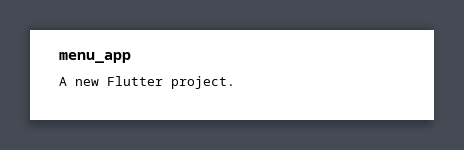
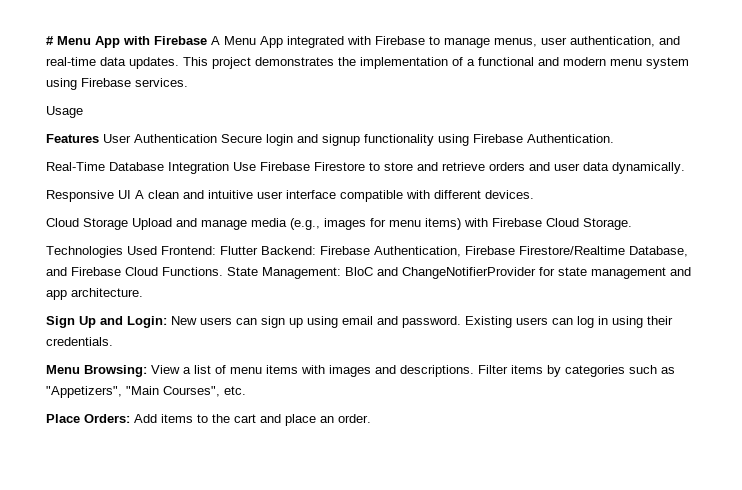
- menu_app
- A new Flutter project.
+ # Menu App with Firebase A Menu App integrated with Firebase to manage menus, user authentication, and real-time data updates. This project demonstrates the implementation of a functional and modern menu system using Firebase services.
+ Usage
+ Features User Authentication Secure login and signup functionality using Firebase Authentication.
+ Real-Time Database Integration Use Firebase Firestore to store and retrieve orders and user data dynamically.
+ Responsive UI A clean and intuitive user interface compatible with different devices.
+ Cloud Storage Upload and manage media (e.g., images for menu items) with Firebase Cloud Storage.
+ Technologies Used Frontend: Flutter Backend: Firebase Authentication, Firebase Firestore/Realtime Database, and Firebase Cloud Functions. State Management: BloC and ChangeNotifierProvider for state management and app architecture.
+ Sign Up and Login: New users can sign up using email and password. Existing users can log in using their credentials.
+ Menu Browsing: View a list of menu items with images and descriptions. Filter items by categories such as "Appetizers", "Main Courses", etc.
+ Place Orders: Add items to the cart and place an order.

